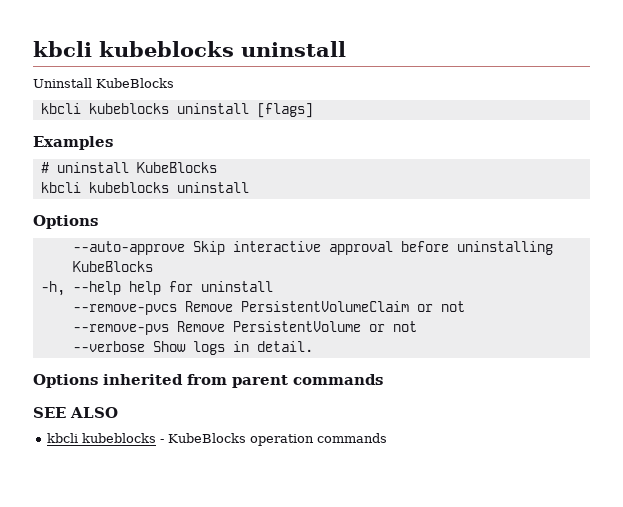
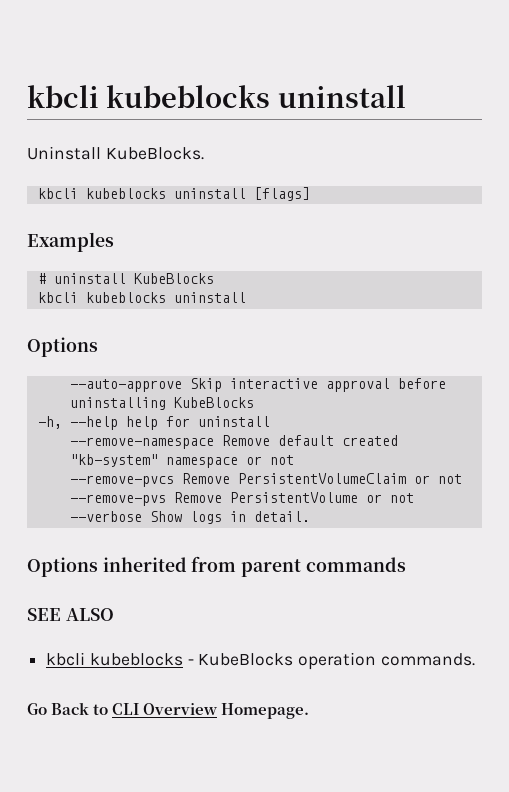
- Uninstall KubeBlocks
+ Uninstall KubeBlocks.
+ --remove-namespace Remove default created "kb-system" namespace or not
- kbcli kubeblocks - KubeBlocks operation commands
+ kbcli kubeblocks - KubeBlocks operation commands.
+ Go Back to CLI Overview Homepage.

